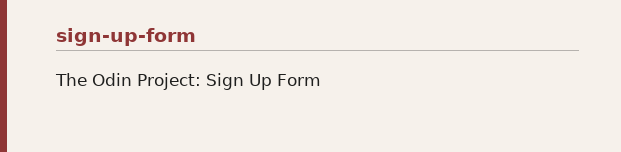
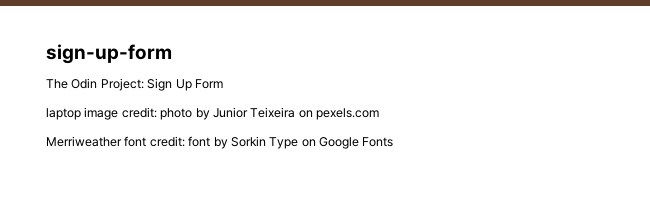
+ laptop image credit: photo by Junior Teixeira on pexels.com
+ Merriweather font credit: font by Sorkin Type on Google Fonts

